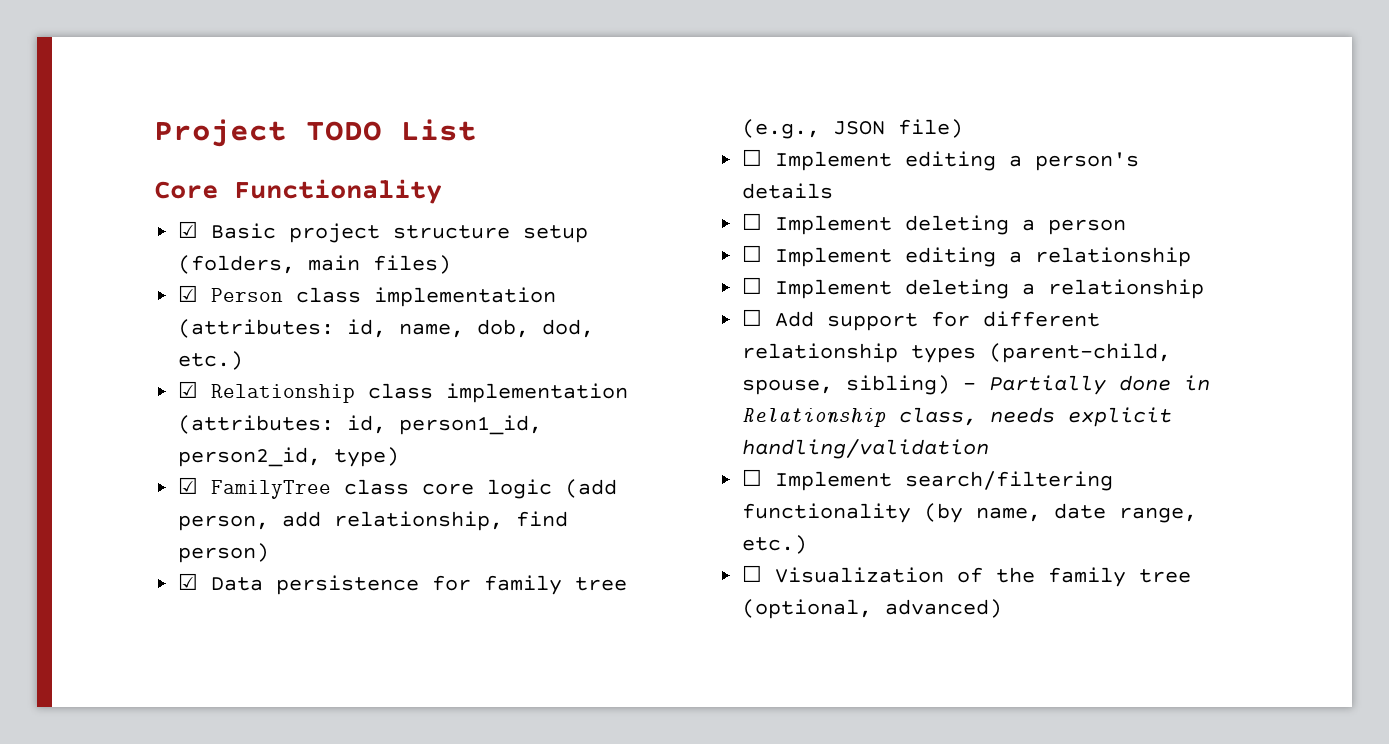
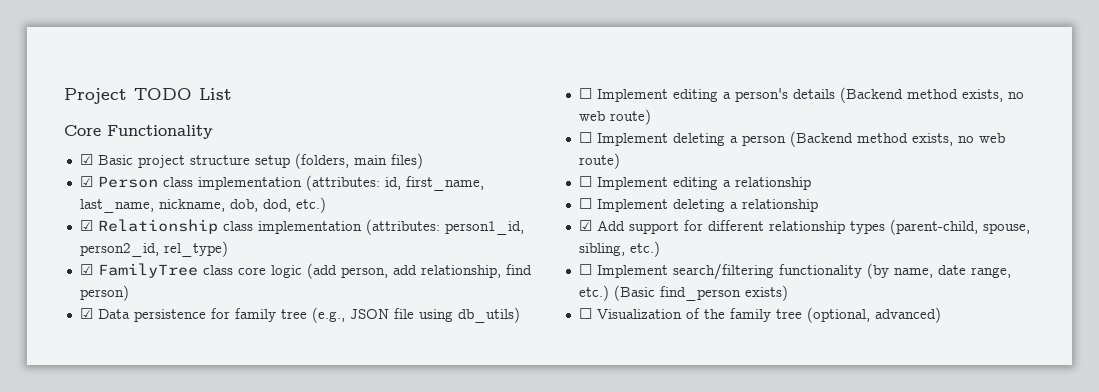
- ☑ Person class implementation (attributes: id, name, dob, dod, etc.)
+ ☑ Person class implementation (attributes: id, first_name, last_name, nickname, dob, dod, etc.)
- ☑ Relationship class implementation (attributes: id, person1_id, person2_id, type)
+ ☑ Relationship class implementation (attributes: person1_id, person2_id, rel_type)
- ☑ Data persistence for family tree (e.g., JSON file)
+ ☑ Data persistence for family tree (e.g., JSON file using db_utils)
- ☐ Implement editing a person's details
+ ☐ Implement editing a person's details (Backend method exists, no web route)
- ☐ Implement deleting a person
+ ☐ Implement deleting a person (Backend method exists, no web route)
- ☐ Add support for different relationship types (parent-child, spouse, sibling) - Partially done in Relationship class, needs explicit handling/validation
+ ☑ Add support for different relationship types (parent-child, spouse, sibling, etc.)
- ☐ Implement search/filtering functionality (by name, date range, etc.)
+ ☐ Implement search/filtering functionality (by name, date range, etc.) (Basic find_person exists)

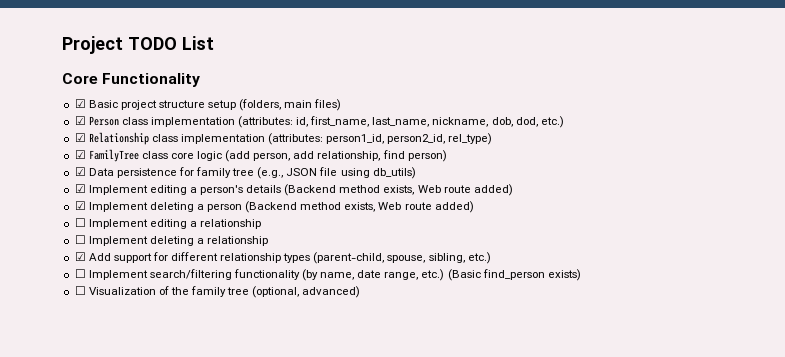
- ☐ Implement editing a person's details (Backend method exists, no web route)
- ☐ Implement deleting a person (Backend method exists, no web route)
+ ☑ Implement editing a person's details (Backend method exists, Web route added)
+ ☑ Implement deleting a person (Backend method exists, Web route added)

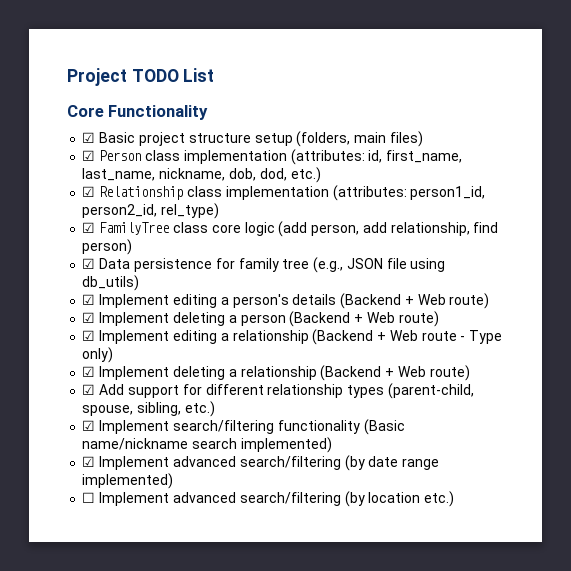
- ☑ Implement editing a person's details (Backend method exists, Web route added)
+ ☑ Implement editing a person's details (Backend + Web route)
- ☑ Implement deleting a person (Backend method exists, Web route added)
- ☐ Implement editing a relationship
- ☐ Implement deleting a relationship
+ ☑ Implement deleting a person (Backend + Web route)
+ ☑ Implement editing a relationship (Backend + Web route - Type only)
+ ☑ Implement deleting a relationship (Backend + Web route)
- ☐ Implement search/filtering functionality (by name, date range, etc.) (Basic find_person exists)
- ☐ Visualization of the family tree (optional, advanced)
+ ☑ Implement search/filtering functionality (Basic name/nickname search implemented)
+ ☑ Implement advanced search/filtering (by date range implemented)
+ ☐ Implement advanced search/filtering (by location etc.)

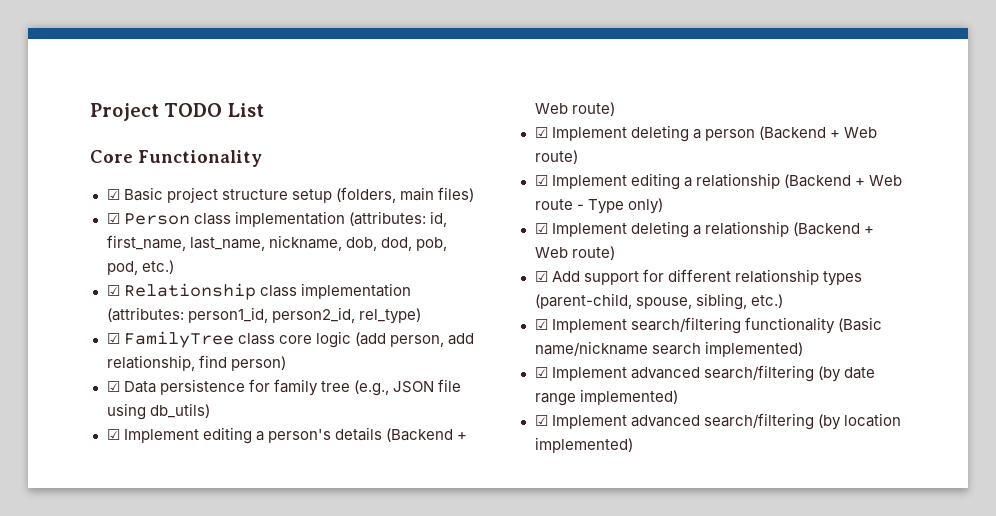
- ☑ Person class implementation (attributes: id, first_name, last_name, nickname, dob, dod, etc.)
+ ☑ Person class implementation (attributes: id, first_name, last_name, nickname, dob, dod, pob, pod, etc.)
- ☐ Implement advanced search/filtering (by location etc.)
+ ☑ Implement advanced search/filtering (by location implemented)

